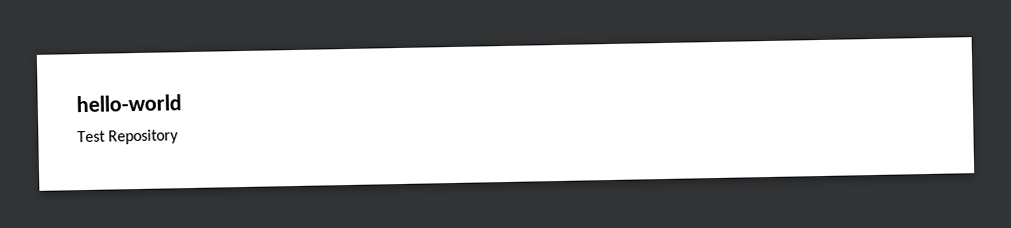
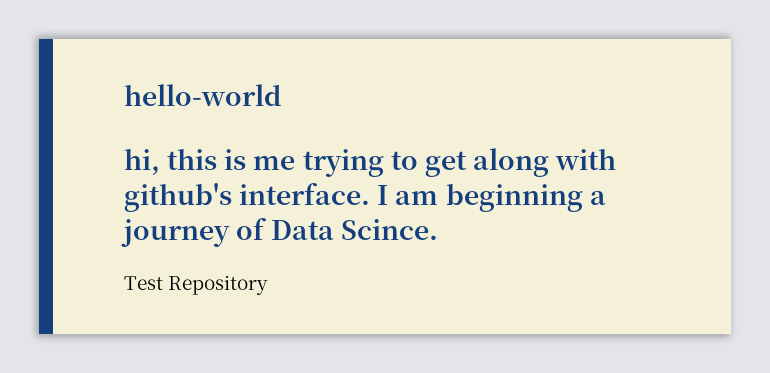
+ hi, this is me trying to get along with github's interface. I am beginning a journey of Data Scince.

